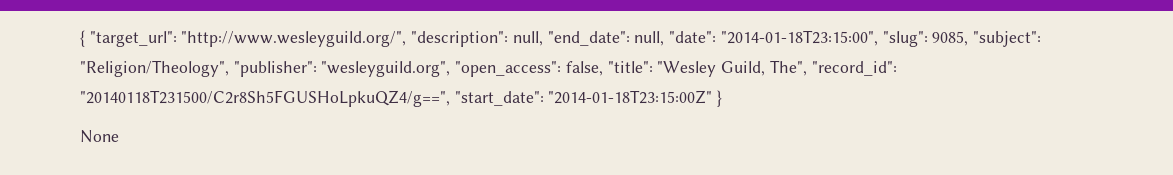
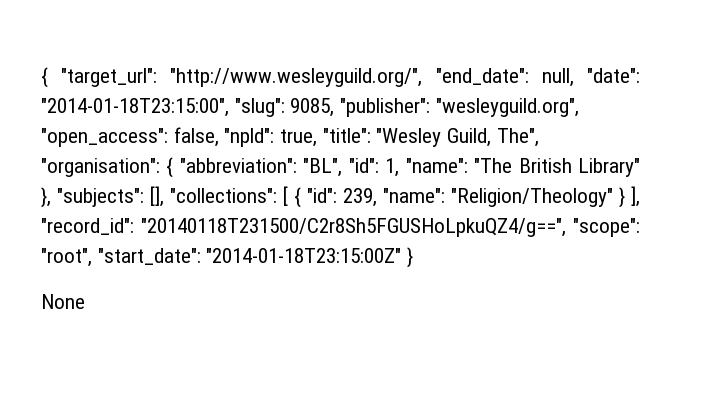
- { "target_url": "http://www.wesleyguild.org/", "description": null, "end_date": null, "date": "2014-01-18T23:15:00", "slug": 9085, "subject": "Religion/Theology", "publisher": "wesleyguild.org", "open_access": false, "title": "Wesley Guild, The", "record_id": "20140118T231500/C2r8Sh5FGUSHoLpkuQZ4/g==", "start_date": "2014-01-18T23:15:00Z" }
+ { "target_url": "http://www.wesleyguild.org/", "end_date": null, "date": "2014-01-18T23:15:00", "slug": 9085, "publisher": "wesleyguild.org", "open_access": false, "npld": true, "title": "Wesley Guild, The", "organisation": { "abbreviation": "BL", "id": 1, "name": "The British Library" }, "subjects": [], "collections": [ { "id": 239, "name": "Religion/Theology" } ], "record_id": "20140118T231500/C2r8Sh5FGUSHoLpkuQZ4/g==", "scope": "root", "start_date": "2014-01-18T23:15:00Z" }

